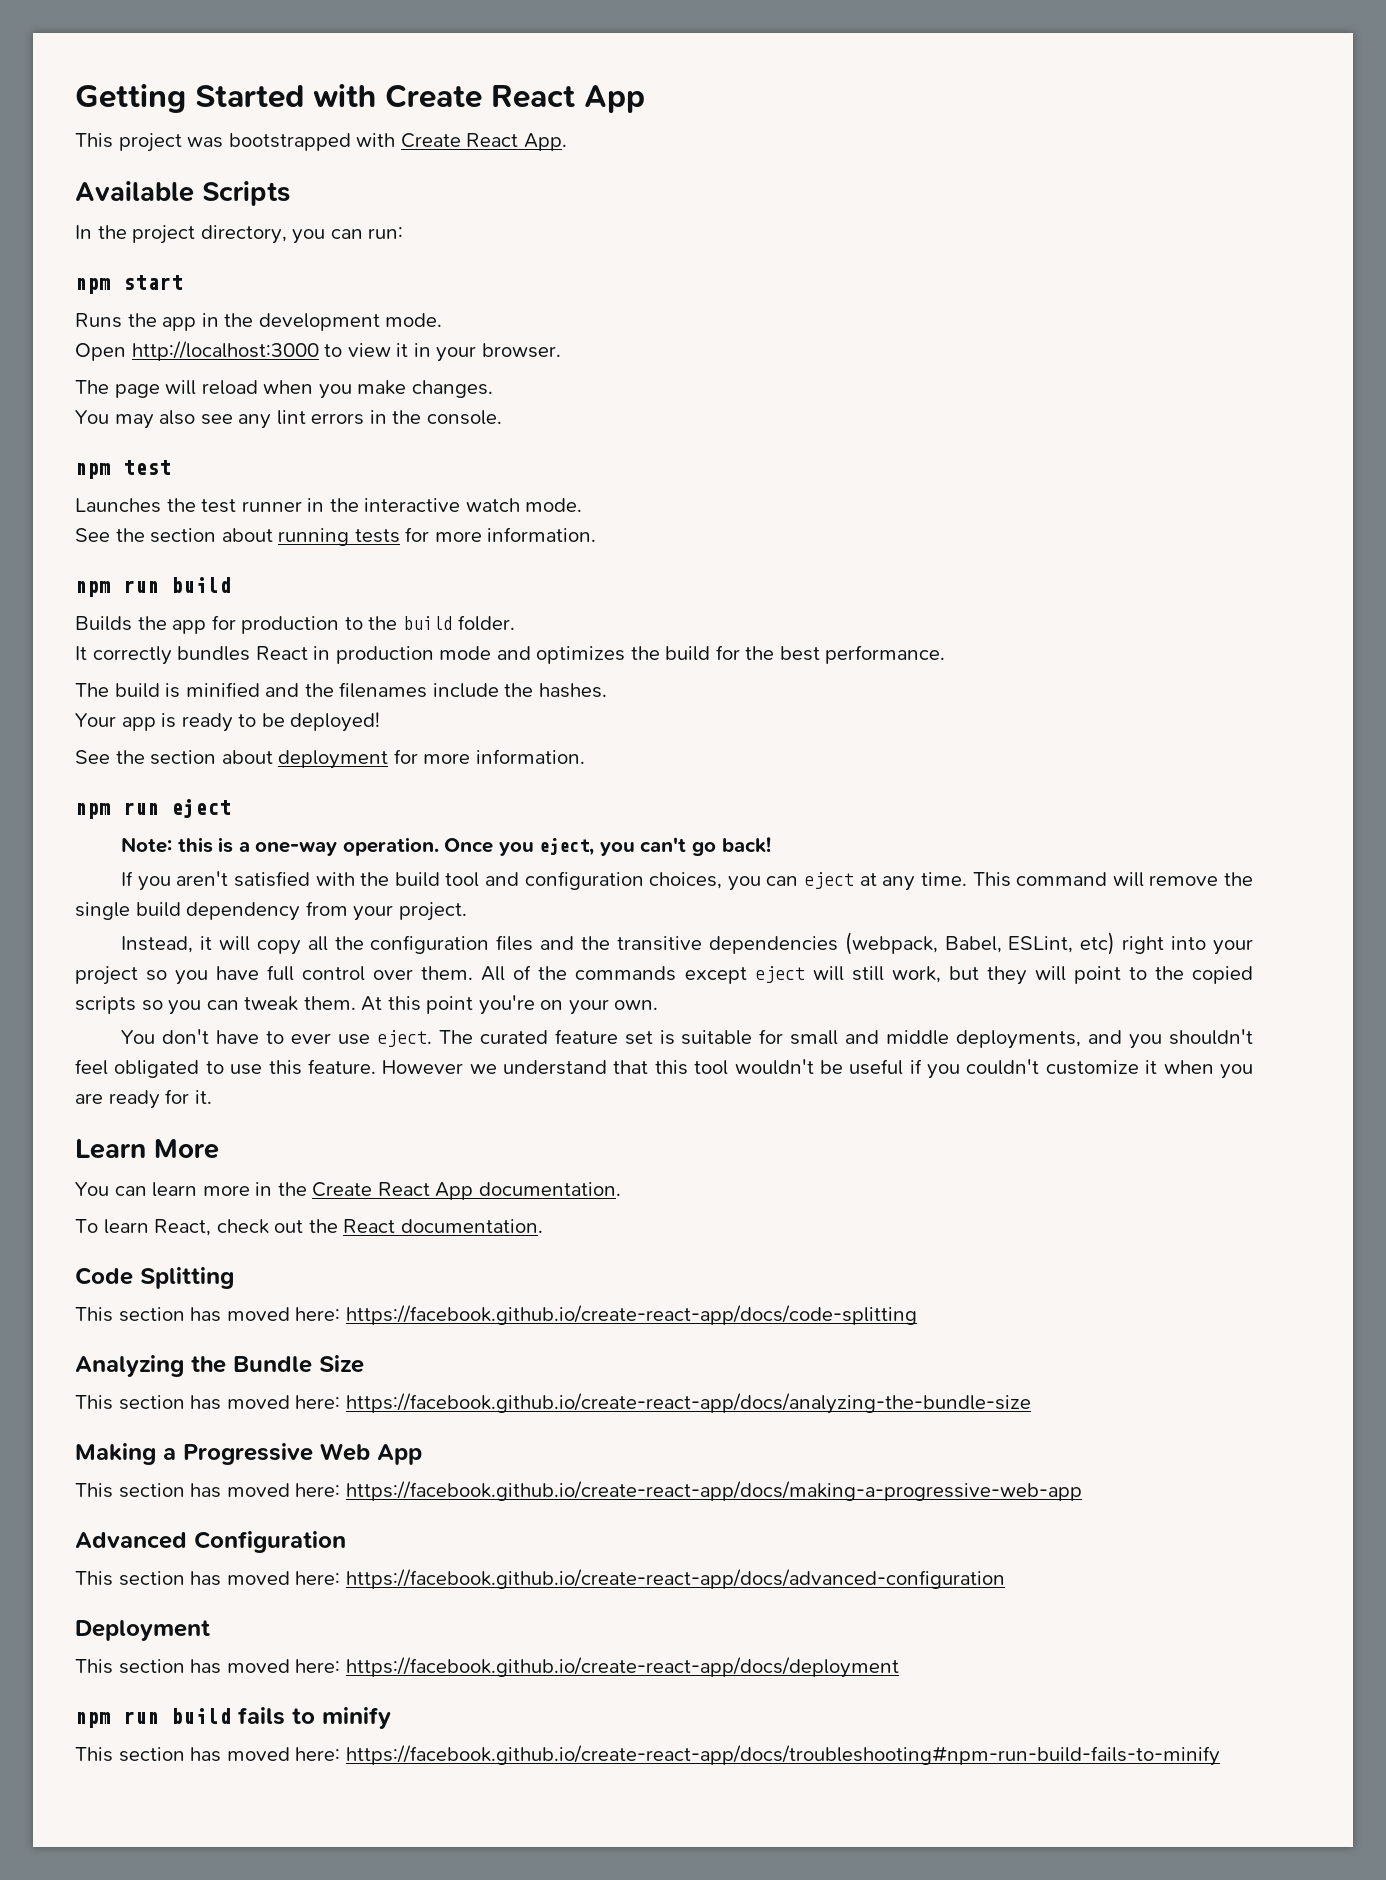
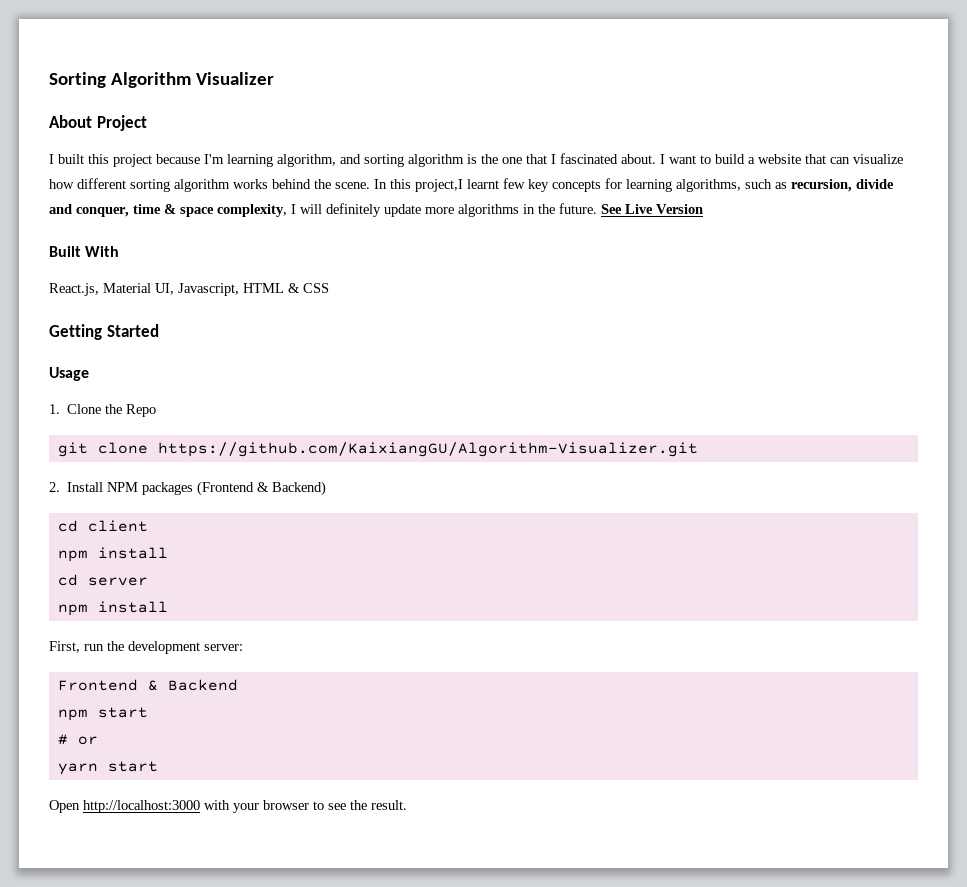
- Getting Started with Create React App
- This project was bootstrapped with Create React App.
- Available Scripts
- In the project directory, you can run:
+ Sorting Algorithm Visualizer
+ About Project
+ I built this project because I'm learning algorithm, and sorting algorithm is the one that I fascinated about. I want to build a website that can visualize how different sorting algorithm works behind the scene. In this project,I learnt few key concepts for learning algorithms, such as recursion, divide and conquer, time & space complexity, I will definitely update more algorithms in the future. See Live Version
+ Built With
+ React.js, Material UI, Javascript, HTML & CSS
+ Getting Started
+ Usage
+ 1. Clone the Repo
+ git clone https://github.com/KaixiangGU/Algorithm-Visualizer.git
+ 2. Install NPM packages (Frontend & Backend)
+ cd client
+ npm install
+ cd server
+ npm install
+ First, run the development server:
+ Frontend & Backend
  npm start
- Runs the app in the development mode.
- Open http://localhost:3000 to view it in your browser.
- The page will reload when you make changes.
- You may also see any lint errors in the console.
- npm test
- Launches the test runner in the interactive watch mode.
- See the section about running tests for more information.
- npm run build
- Builds the app for production to the build folder.
- It correctly bundles React in production mode and optimizes the build for the best performance.
- The build is minified and the filenames include the hashes.
- Your app is ready to be deployed!
- See the section about deployment for more information.
- npm run eject
- Note: this is a one-way operation. Once you eject, you can't go back!
- If you aren't satisfied with the build tool and configuration choices, you can eject at any time. This command will remove the single build dependency from your project.
- Instead, it will copy all the configuration files and the transitive dependencies (webpack, Babel, ESLint, etc) right into your project so you have full control over them. All of the commands except eject will still work, but they will point to the copied scripts so you can tweak them. At this point you're on your own.
- You don't have to ever use eject. The curated feature set is suitable for small and middle deployments, and you shouldn't feel obligated to use this feature. However we understand that this tool wouldn't be useful if you couldn't customize it when you are ready for it.
- Learn More
- You can learn more in the Create React App documentation.
- To learn React, check out the React documentation.
- Code Splitting
- This section has moved here: https://facebook.github.io/create-react-app/docs/code-splitting
- Analyzing the Bundle Size
- This section has moved here: https://facebook.github.io/create-react-app/docs/analyzing-the-bundle-size
- Making a Progressive Web App
- This section has moved here: https://facebook.github.io/create-react-app/docs/making-a-progressive-web-app
- Advanced Configuration
- This section has moved here: https://facebook.github.io/create-react-app/docs/advanced-configuration
- Deployment
- This section has moved here: https://facebook.github.io/create-react-app/docs/deployment
- npm run build fails to minify
- This section has moved here: https://facebook.github.io/create-react-app/docs/troubleshooting#npm-run-build-fails-to-minify
+ # or
+ yarn start
+ Open http://localhost:3000 with your browser to see the result.

